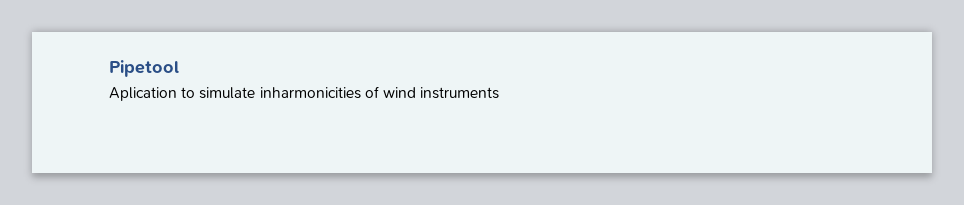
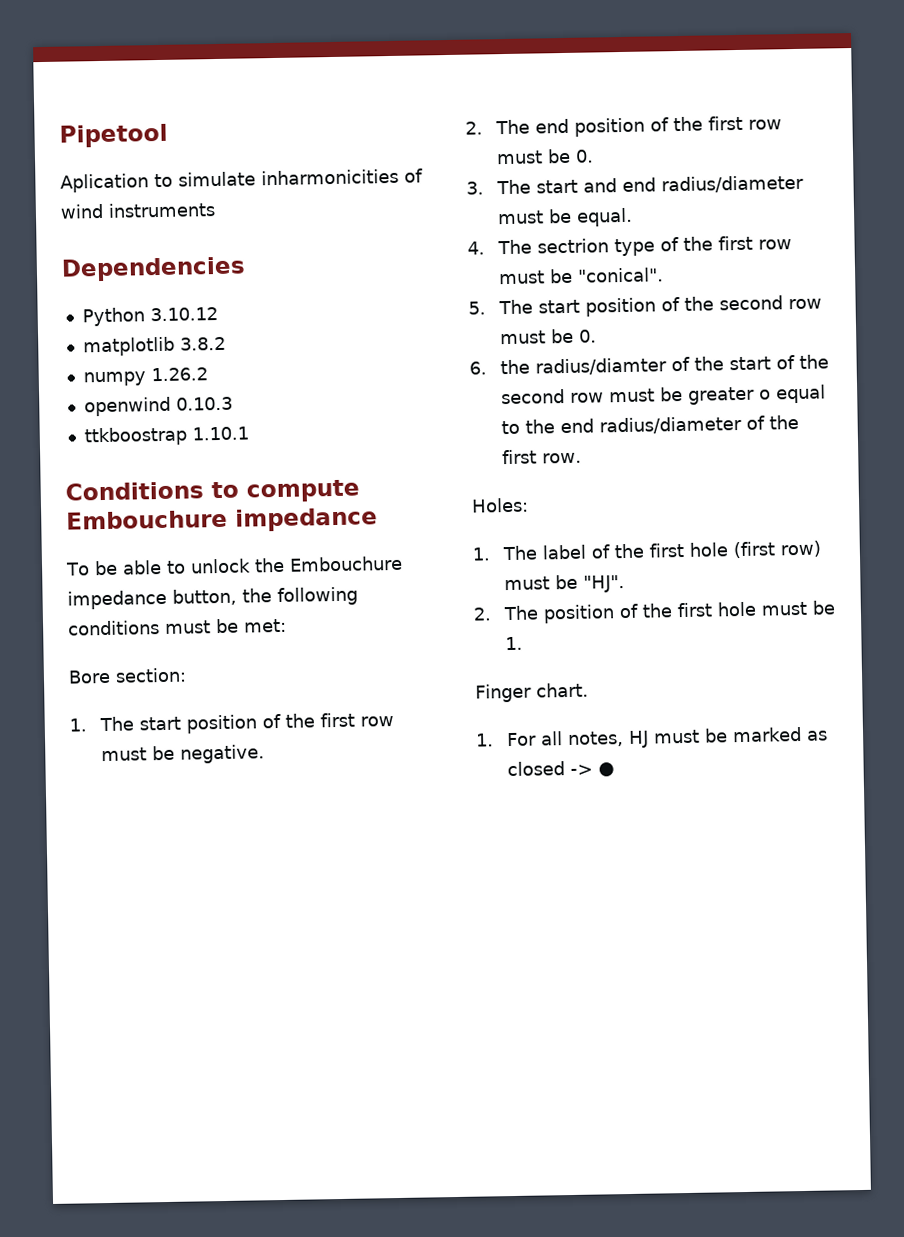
+ Dependencies
+ Python 3.10.12
+ matplotlib 3.8.2
+ numpy 1.26.2
+ openwind 0.10.3
+ ttkboostrap 1.10.1
+ Conditions to compute Embouchure impedance
+ To be able to unlock the Embouchure impedance button, the following conditions must be met:
+ Bore section:
+ 1. The start position of the first row must be negative.
+ 2. The end position of the first row must be 0.
+ 3. The start and end radius/diameter must be equal.
+ 4. The sectrion type of the first row must be "conical".
+ 5. The start position of the second row must be 0.
+ 6. the radius/diamter of the start of the second row must be greater o equal to the end radius/diameter of the first row.
+ Holes:
+ 1. The label of the first hole (first row) must be "HJ".
+ 2. The position of the first hole must be 1.
+ Finger chart.
+ 1. For all notes, HJ must be marked as closed -> ●

